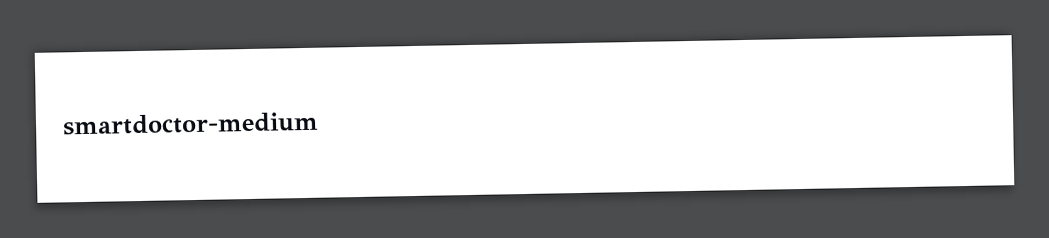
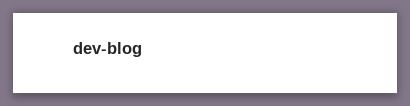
- smartdoctor-medium
+ dev-blog

